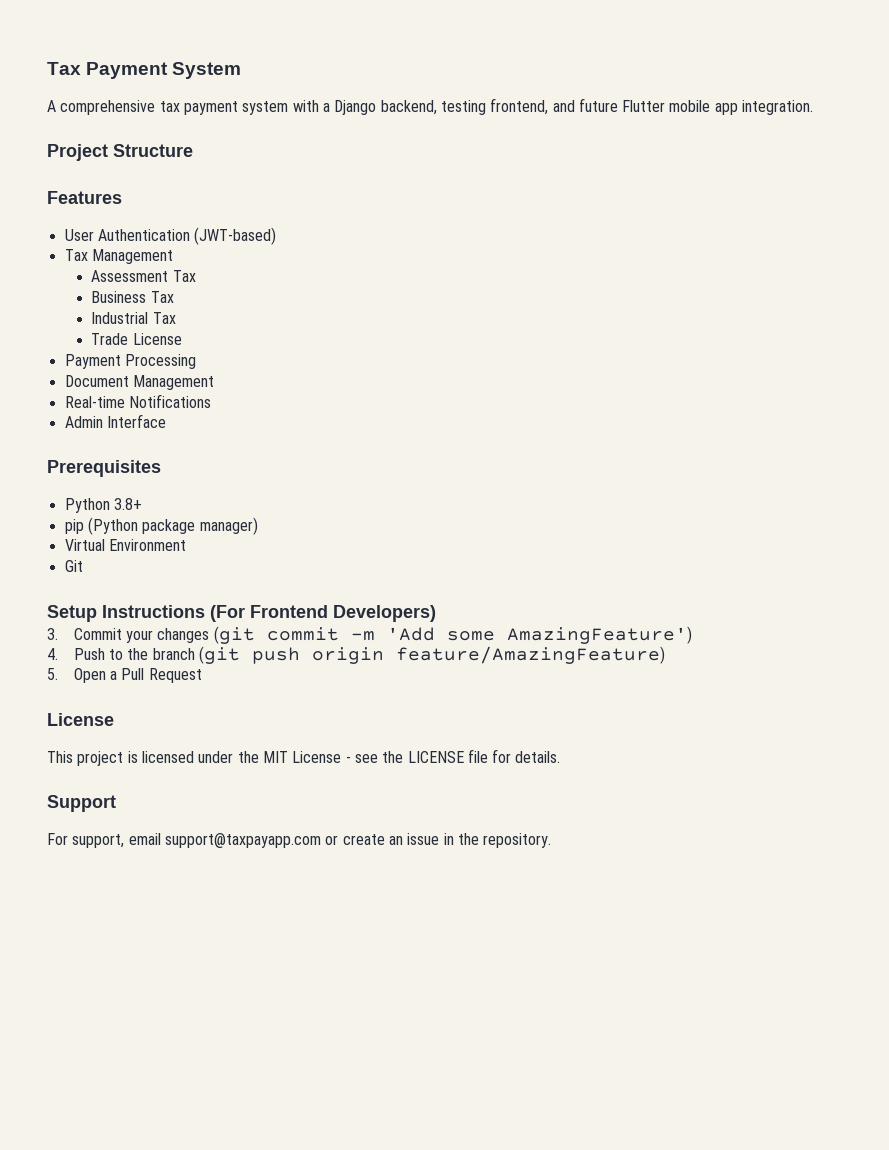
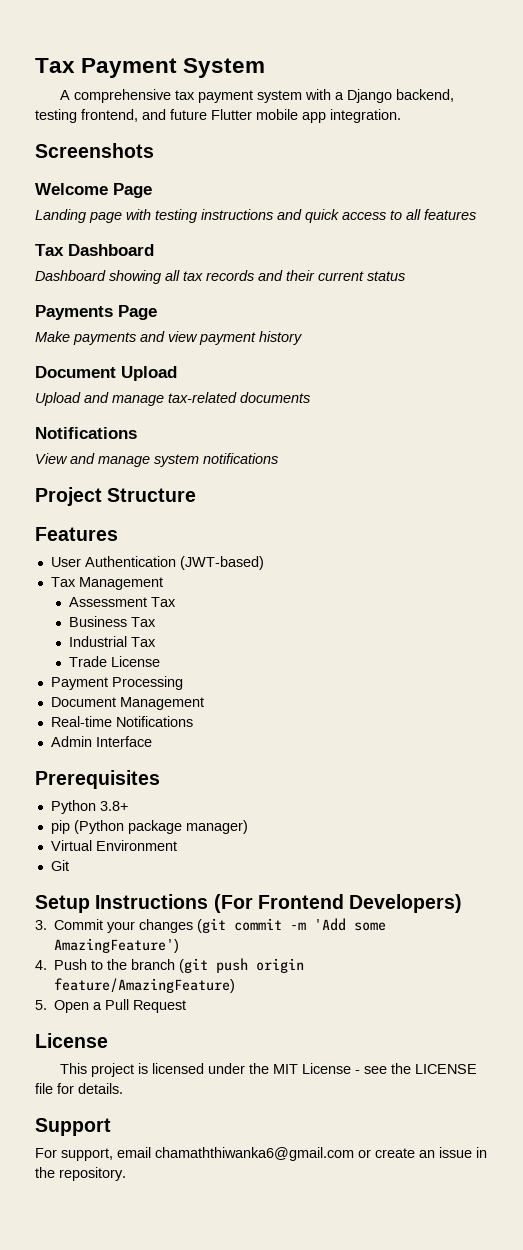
+ Screenshots
+ Welcome Page
+ Landing page with testing instructions and quick access to all features
+ Tax Dashboard
+ Dashboard showing all tax records and their current status
+ Payments Page
+ Make payments and view payment history
+ Document Upload
+ Upload and manage tax-related documents
+ Notifications
+ View and manage system notifications
- For support, email support@taxpayapp.com or create an issue in the repository.
+ For support, email chamaththiwanka6@gmail.com or create an issue in the repository.

